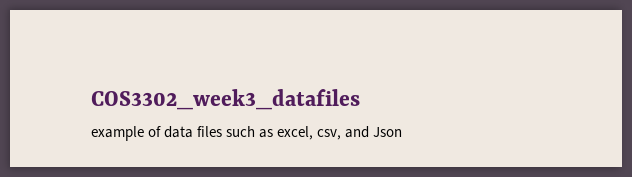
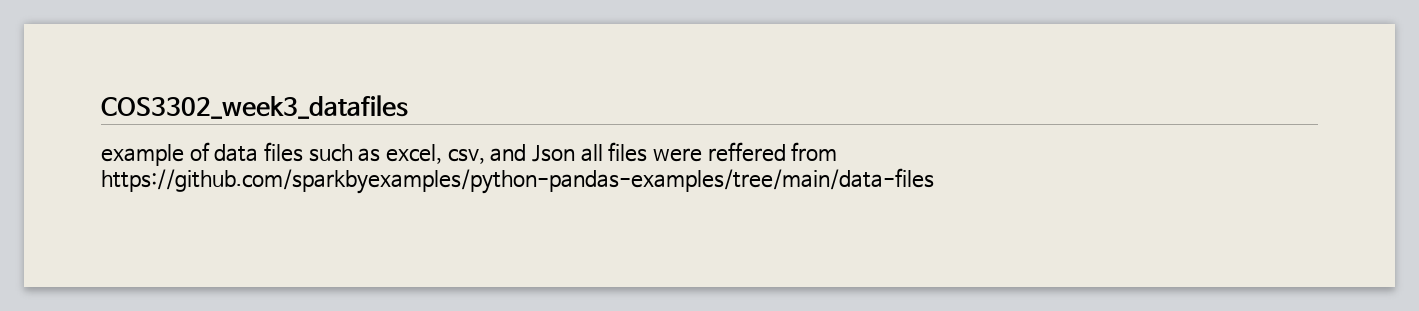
- example of data files such as excel, csv, and Json
+ example of data files such as excel, csv, and Json all files were reffered from https://github.com/sparkbyexamples/python-pandas-examples/tree/main/data-files

